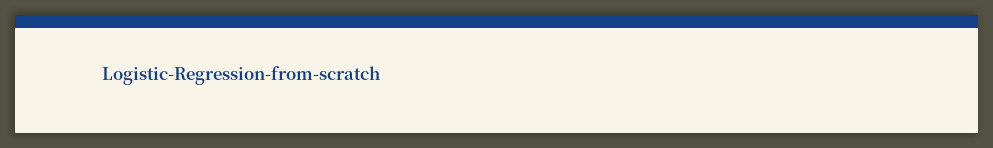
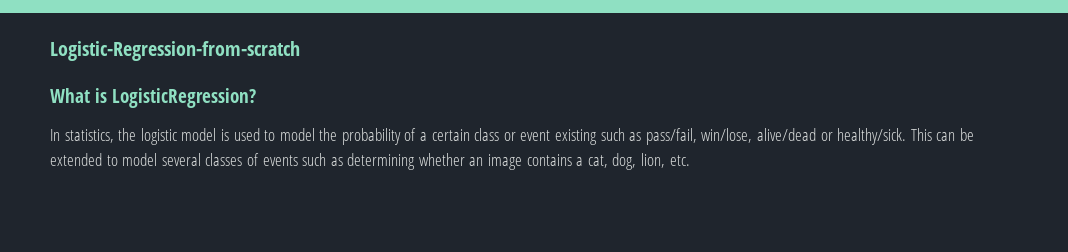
+ What is LogisticRegression?
+ In statistics, the logistic model is used to model the probability of a certain class or event existing such as pass/fail, win/lose, alive/dead or healthy/sick. This can be extended to model several classes of events such as determining whether an image contains a cat, dog, lion, etc.

